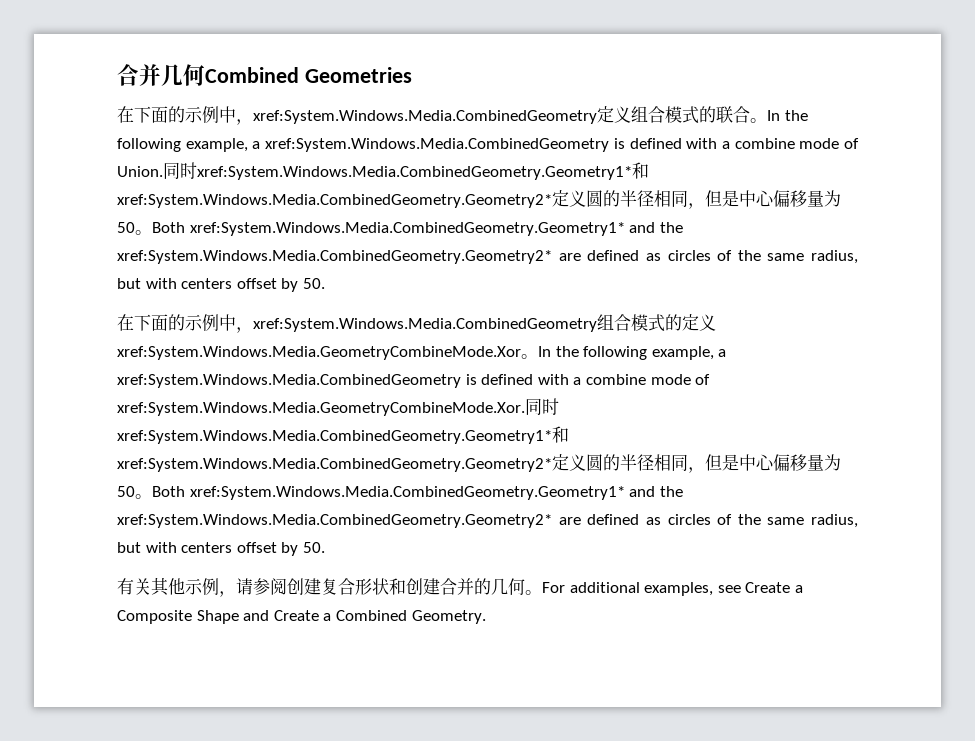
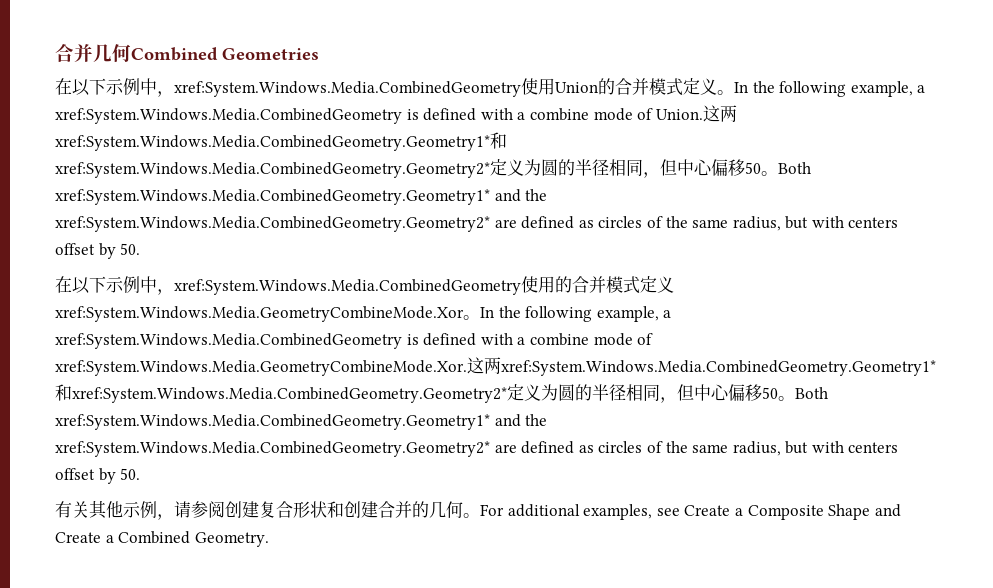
- 在下面的示例中，xref:System.Windows.Media.CombinedGeometry定义组合模式的联合。
+ 在以下示例中，xref:System.Windows.Media.CombinedGeometry使用Union的合并模式定义。
- In the following example, a xref:System.Windows.Media.CombinedGeometry is defined with a combine mode of Union.同时xref:System.Windows.Media.CombinedGeometry.Geometry1*和xref:System.Windows.Media.CombinedGeometry.Geometry2*定义圆的半径相同，但是中心偏移量为50。
+ In the following example, a xref:System.Windows.Media.CombinedGeometry is defined with a combine mode of Union.这两xref:System.Windows.Media.CombinedGeometry.Geometry1*和xref:System.Windows.Media.CombinedGeometry.Geometry2*定义为圆的半径相同，但中心偏移50。
- 在下面的示例中，xref:System.Windows.Media.CombinedGeometry组合模式的定义xref:System.Windows.Media.GeometryCombineMode.Xor。
+ 在以下示例中，xref:System.Windows.Media.CombinedGeometry使用的合并模式定义xref:System.Windows.Media.GeometryCombineMode.Xor。
- In the following example, a xref:System.Windows.Media.CombinedGeometry is defined with a combine mode of xref:System.Windows.Media.GeometryCombineMode.Xor.同时xref:System.Windows.Media.CombinedGeometry.Geometry1*和xref:System.Windows.Media.CombinedGeometry.Geometry2*定义圆的半径相同，但是中心偏移量为50。
+ In the following example, a xref:System.Windows.Media.CombinedGeometry is defined with a combine mode of xref:System.Windows.Media.GeometryCombineMode.Xor.这两xref:System.Windows.Media.CombinedGeometry.Geometry1*和xref:System.Windows.Media.CombinedGeometry.Geometry2*定义为圆的半径相同，但中心偏移50。

